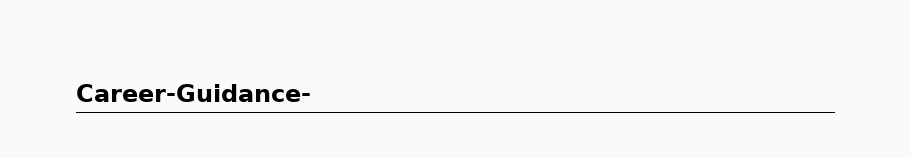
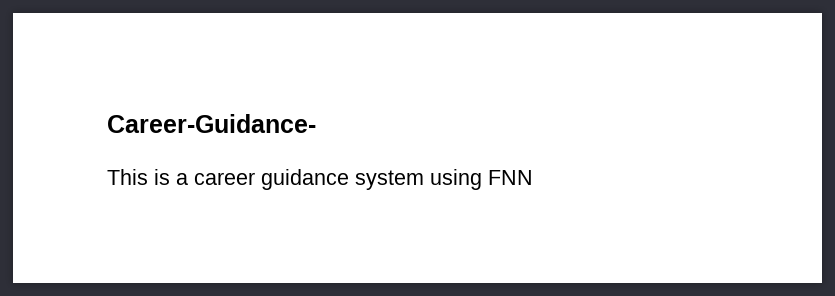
+ This is a career guidance system using FNN

